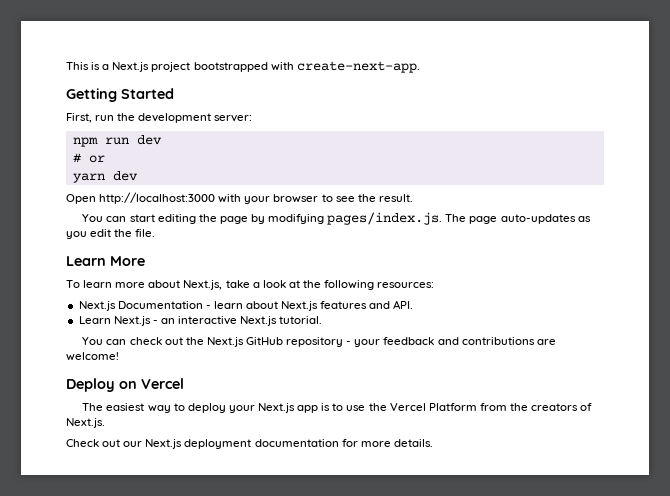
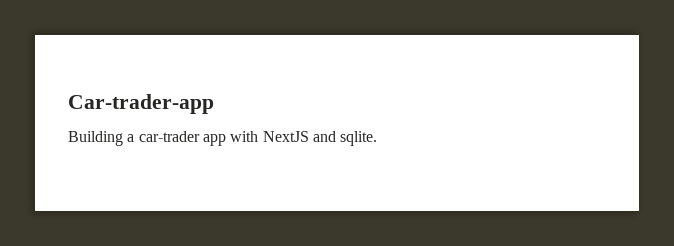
- This is a Next.js project bootstrapped with create-next-app.
- Getting Started
- First, run the development server:
- npm run dev
- # or
- yarn dev
- Open http://localhost:3000 with your browser to see the result.
- You can start editing the page by modifying pages/index.js. The page auto-updates as you edit the file.
- Learn More
- To learn more about Next.js, take a look at the following resources:
- Next.js Documentation - learn about Next.js features and API.
- Learn Next.js - an interactive Next.js tutorial.
- You can check out the Next.js GitHub repository - your feedback and contributions are welcome!
- Deploy on Vercel
- The easiest way to deploy your Next.js app is to use the Vercel Platform from the creators of Next.js.
- Check out our Next.js deployment documentation for more details.
+ Car-trader-app
+ Building a car-trader app with NextJS and sqlite.

